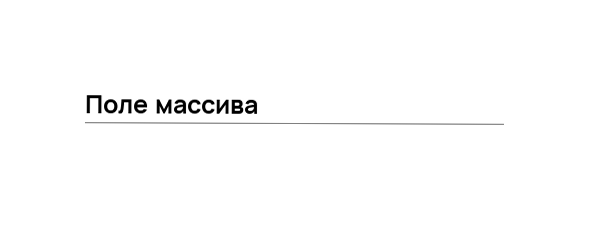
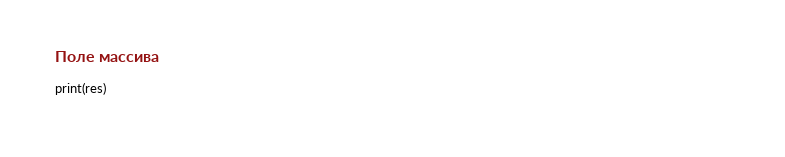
+ print(res)

